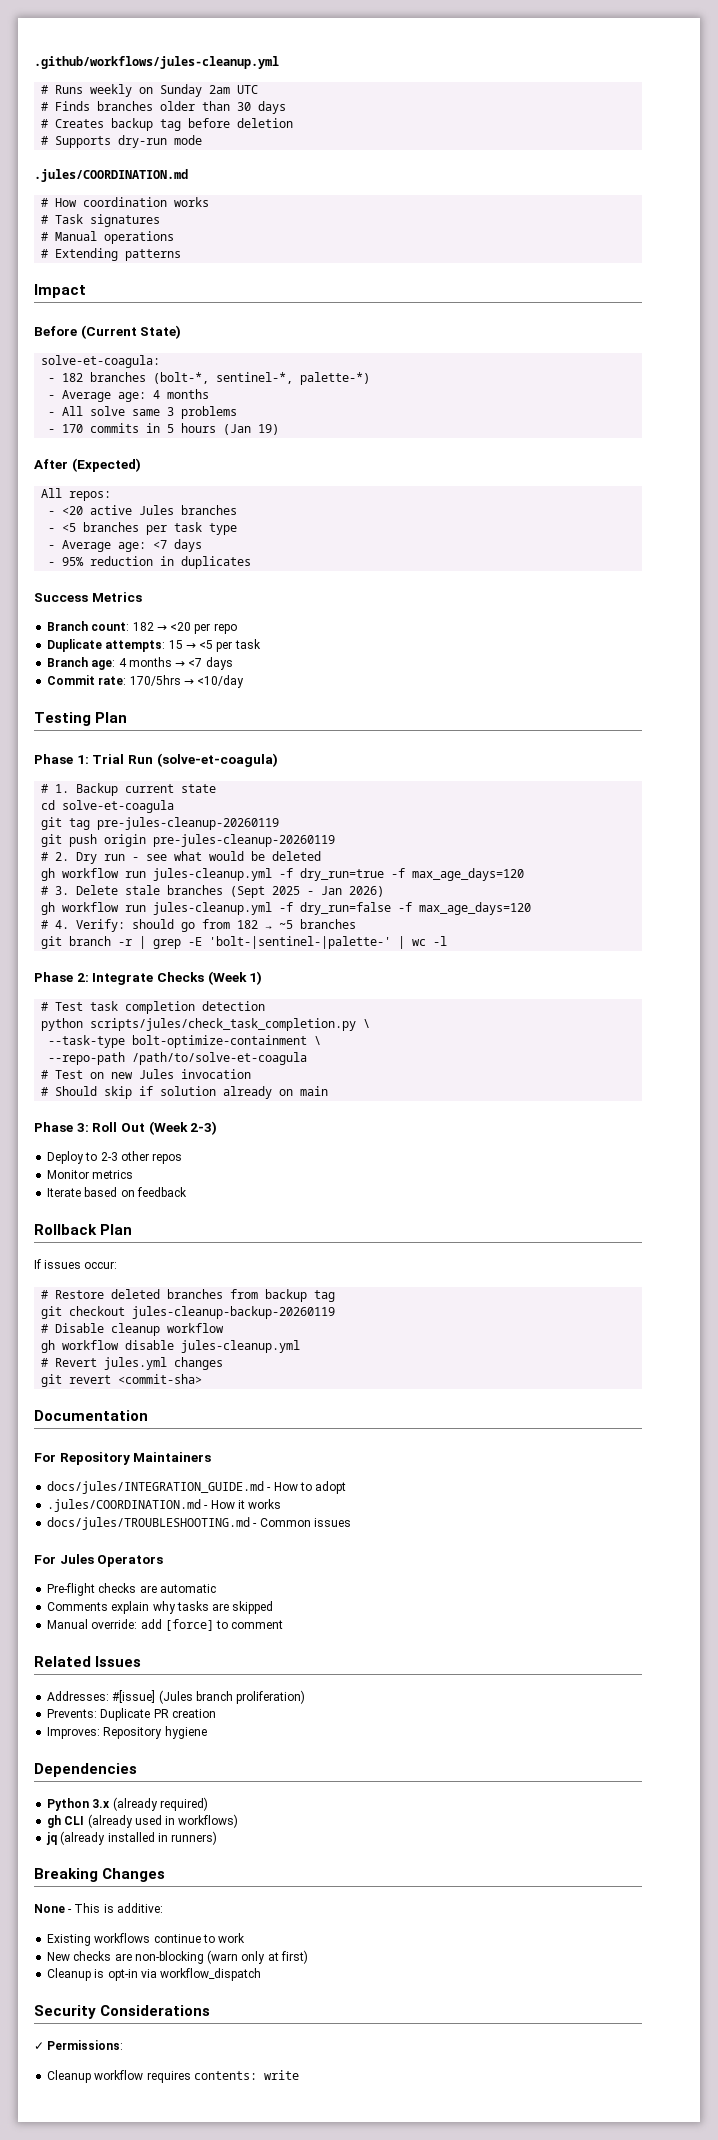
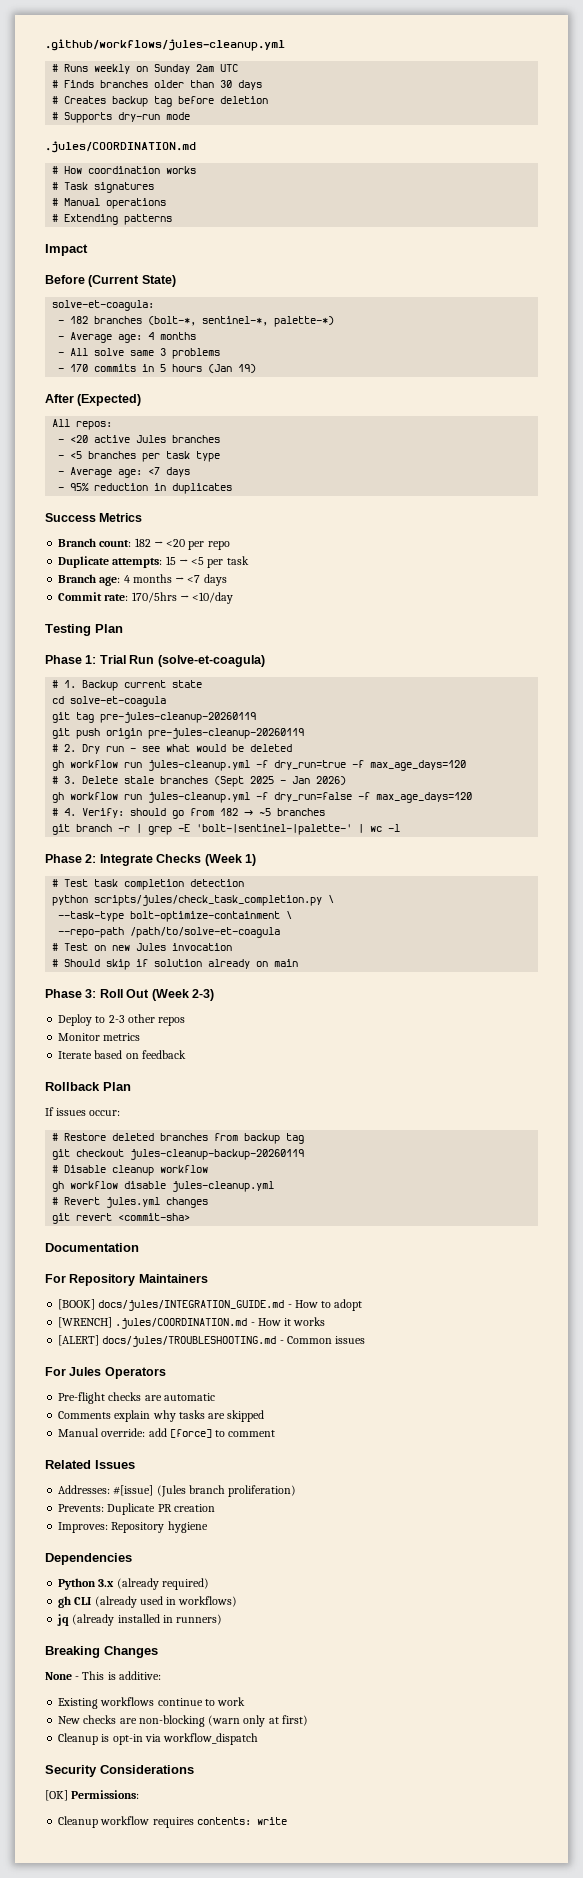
- docs/jules/INTEGRATION_GUIDE.md - How to adopt
+ [BOOK] docs/jules/INTEGRATION_GUIDE.md - How to adopt
- .jules/COORDINATION.md - How it works
+ [WRENCH] .jules/COORDINATION.md - How it works
- docs/jules/TROUBLESHOOTING.md - Common issues
+ [ALERT] docs/jules/TROUBLESHOOTING.md - Common issues
- ✓ Permissions:
+ [OK] Permissions:

